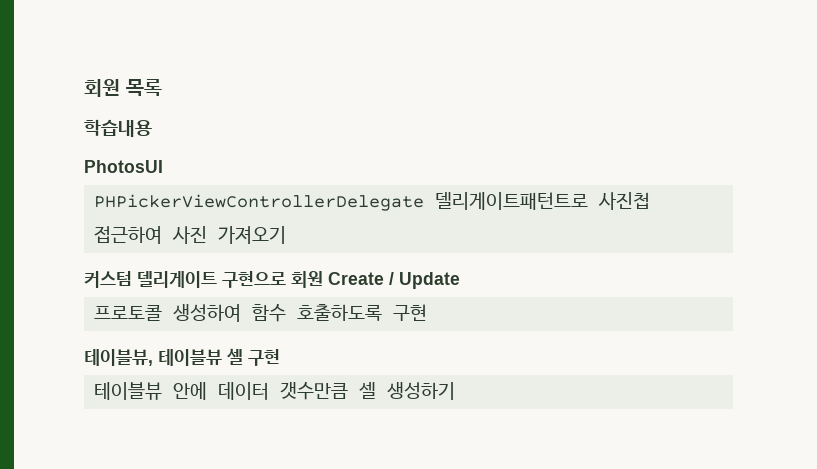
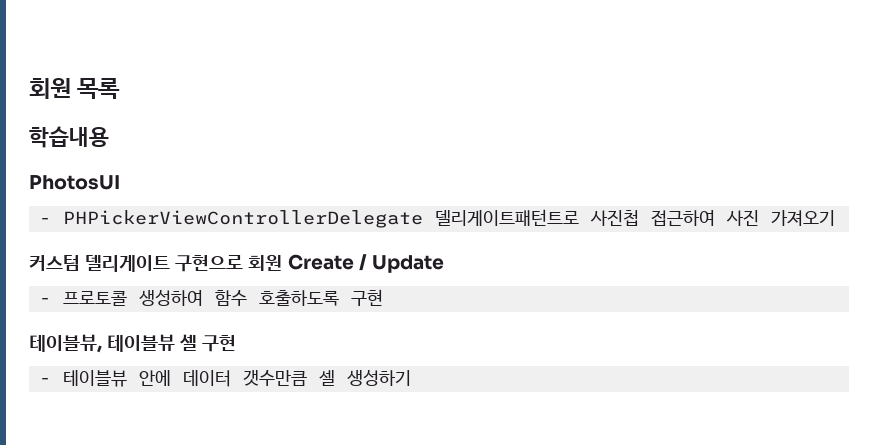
- PHPickerViewControllerDelegate 델리게이트패턴트로 사진첩 접근하여 사진 가져오기
+ - PHPickerViewControllerDelegate 델리게이트패턴트로 사진첩 접근하여 사진 가져오기
- 프로토콜 생성하여 함수 호출하도록 구현
+ - 프로토콜 생성하여 함수 호출하도록 구현
- 테이블뷰 안에 데이터 갯수만큼 셀 생성하기
+ - 테이블뷰 안에 데이터 갯수만큼 셀 생성하기

